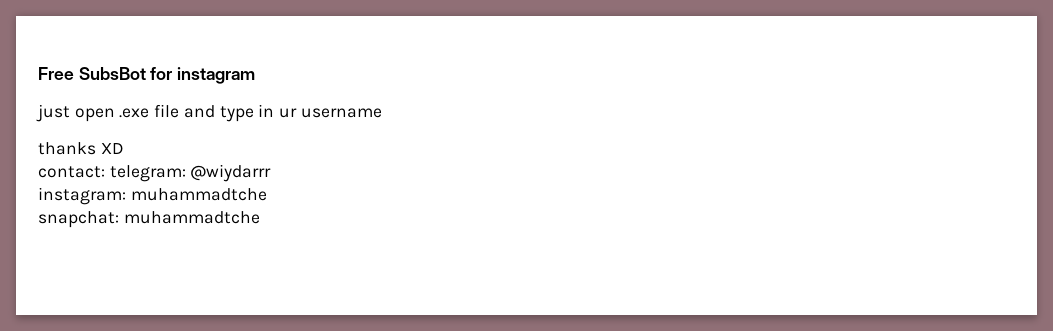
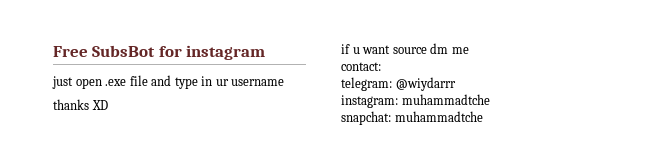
+ if u want source dm me
- contact: telegram: @wiydarrr
+ contact:
+ telegram: @wiydarrr

